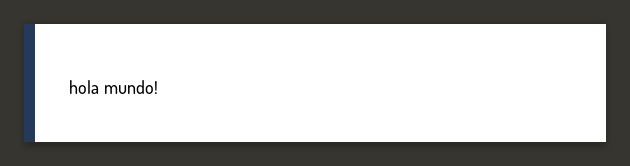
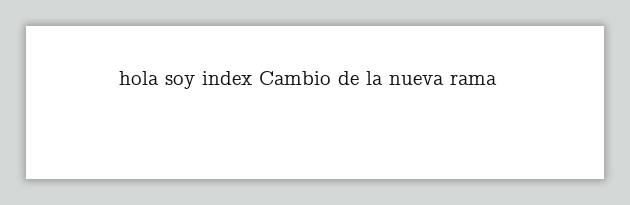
- hola mundo!
+ hola soy index Cambio de la nueva rama

